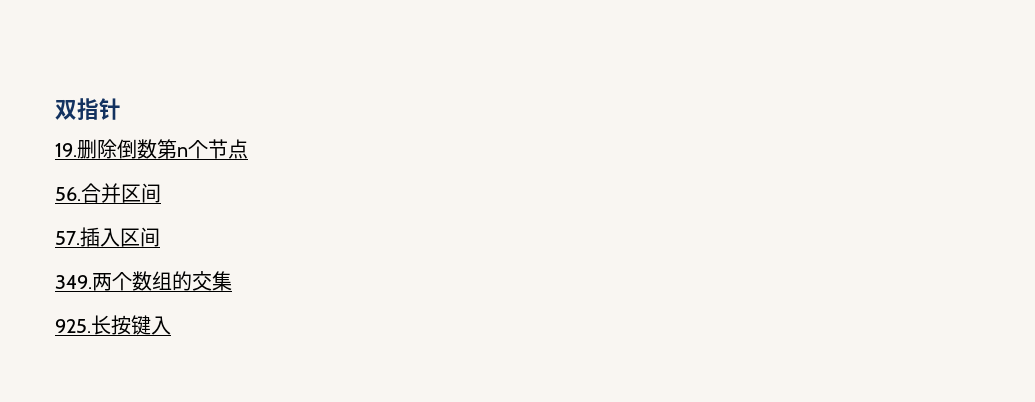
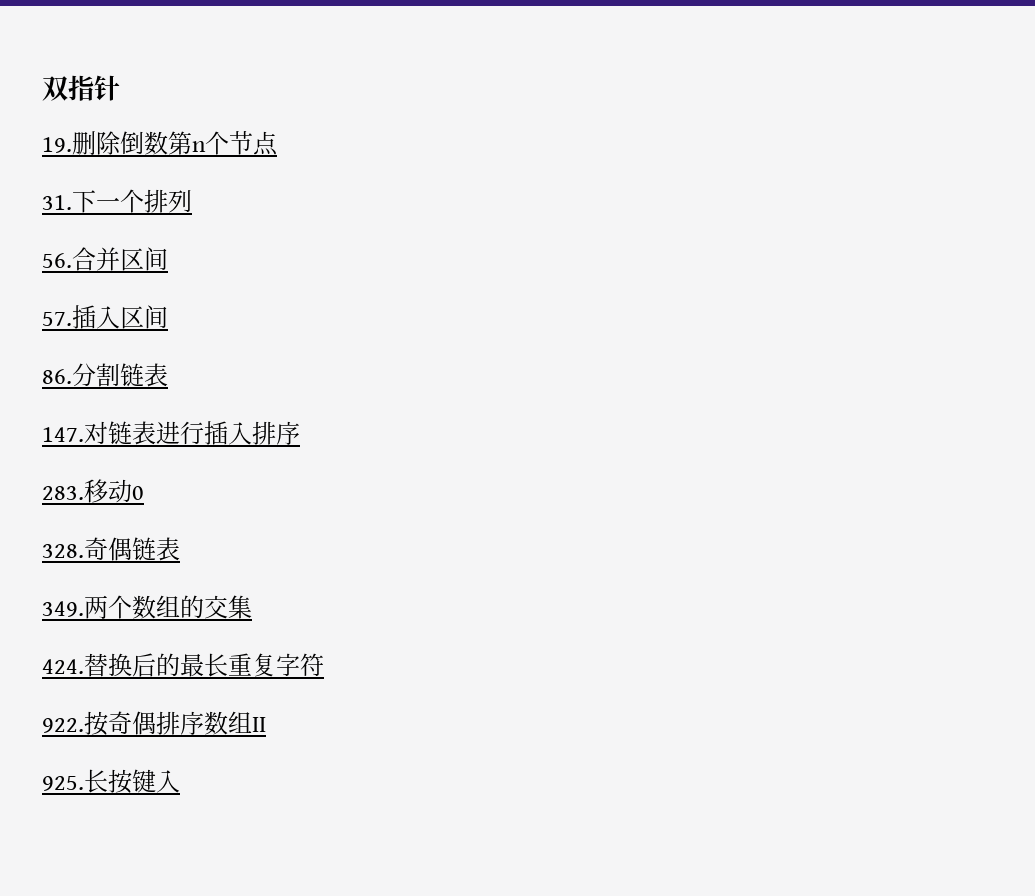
+ 31.下一个排列
+ 86.分割链表
+ 147.对链表进行插入排序
+ 283.移动0
+ 328.奇偶链表
+ 424.替换后的最长重复字符
+ 922.按奇偶排序数组II

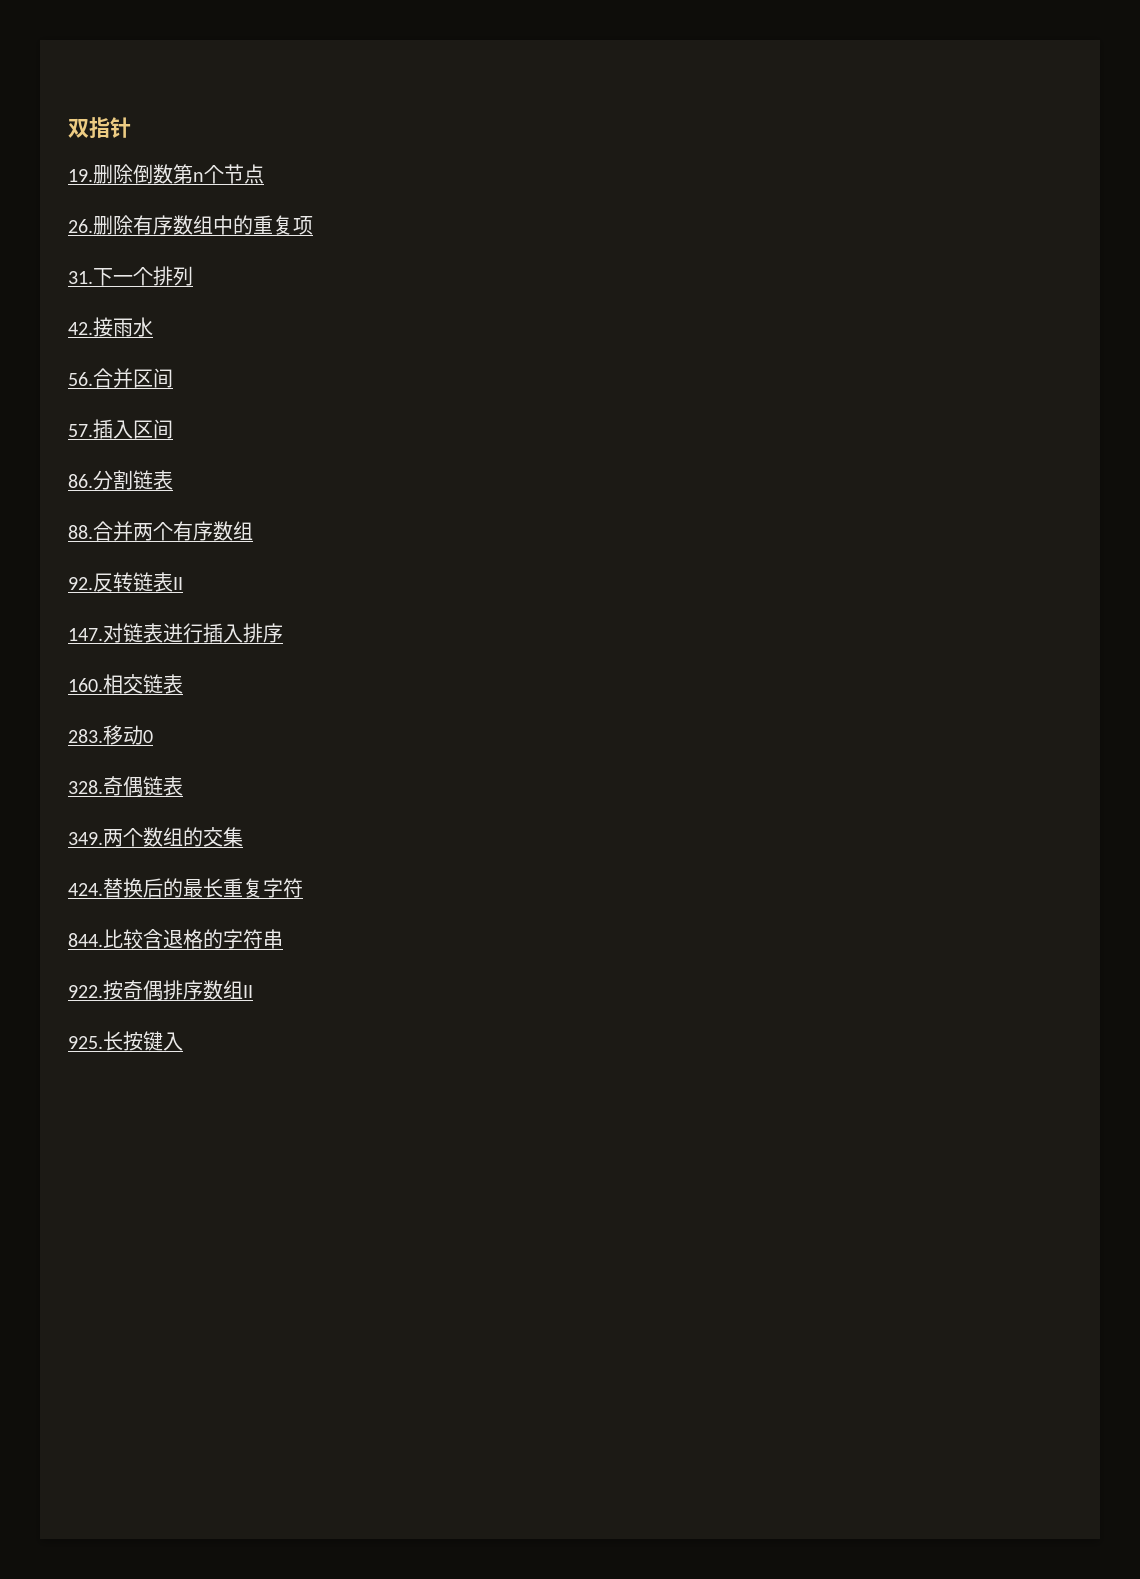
+ 26.删除有序数组中的重复项
+ 42.接雨水
+ 88.合并两个有序数组
+ 92.反转链表II
+ 160.相交链表
+ 844.比较含退格的字符串

